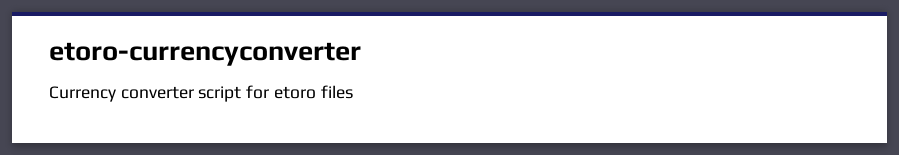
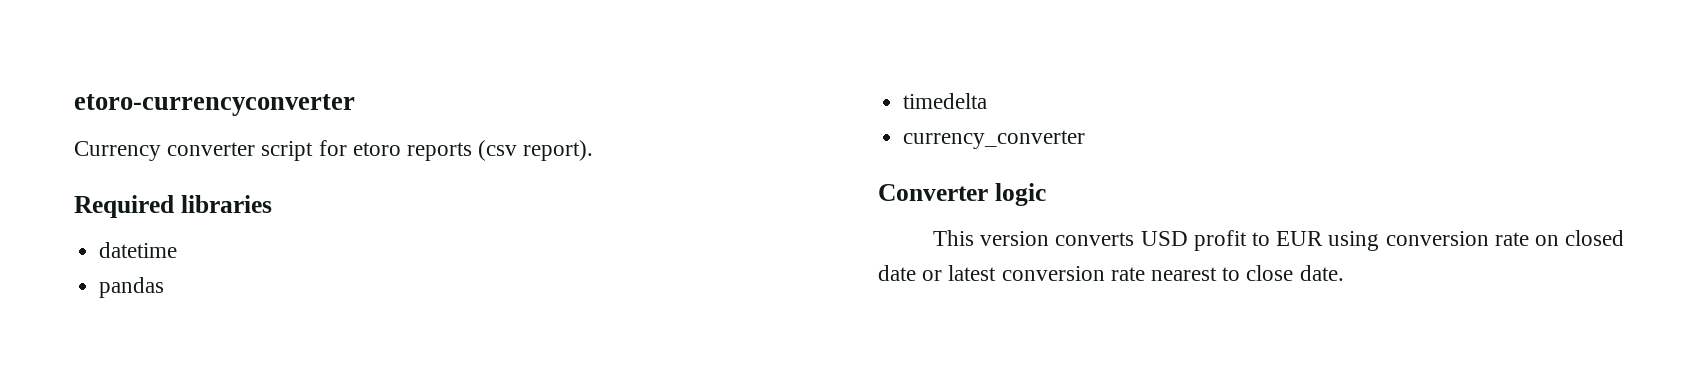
- Currency converter script for etoro files
+ Currency converter script for etoro reports (csv report).
+ Required libraries
+ datetime
+ pandas
+ timedelta
+ currency_converter
+ Converter logic
+ This version converts USD profit to EUR using conversion rate on closed date or latest conversion rate nearest to close date.

